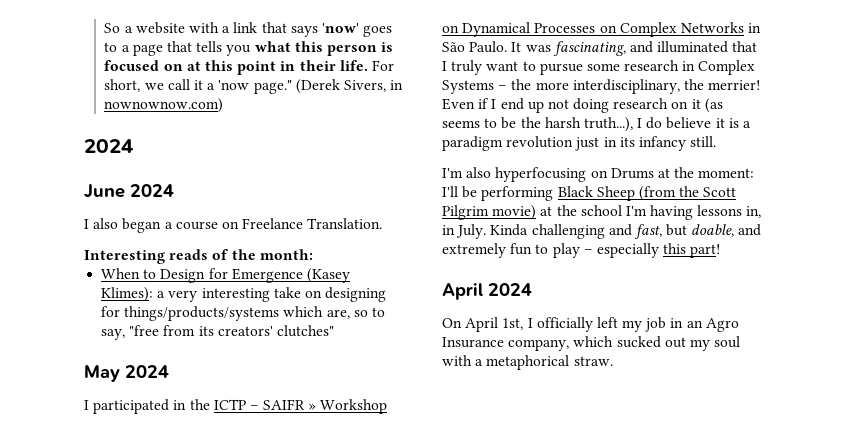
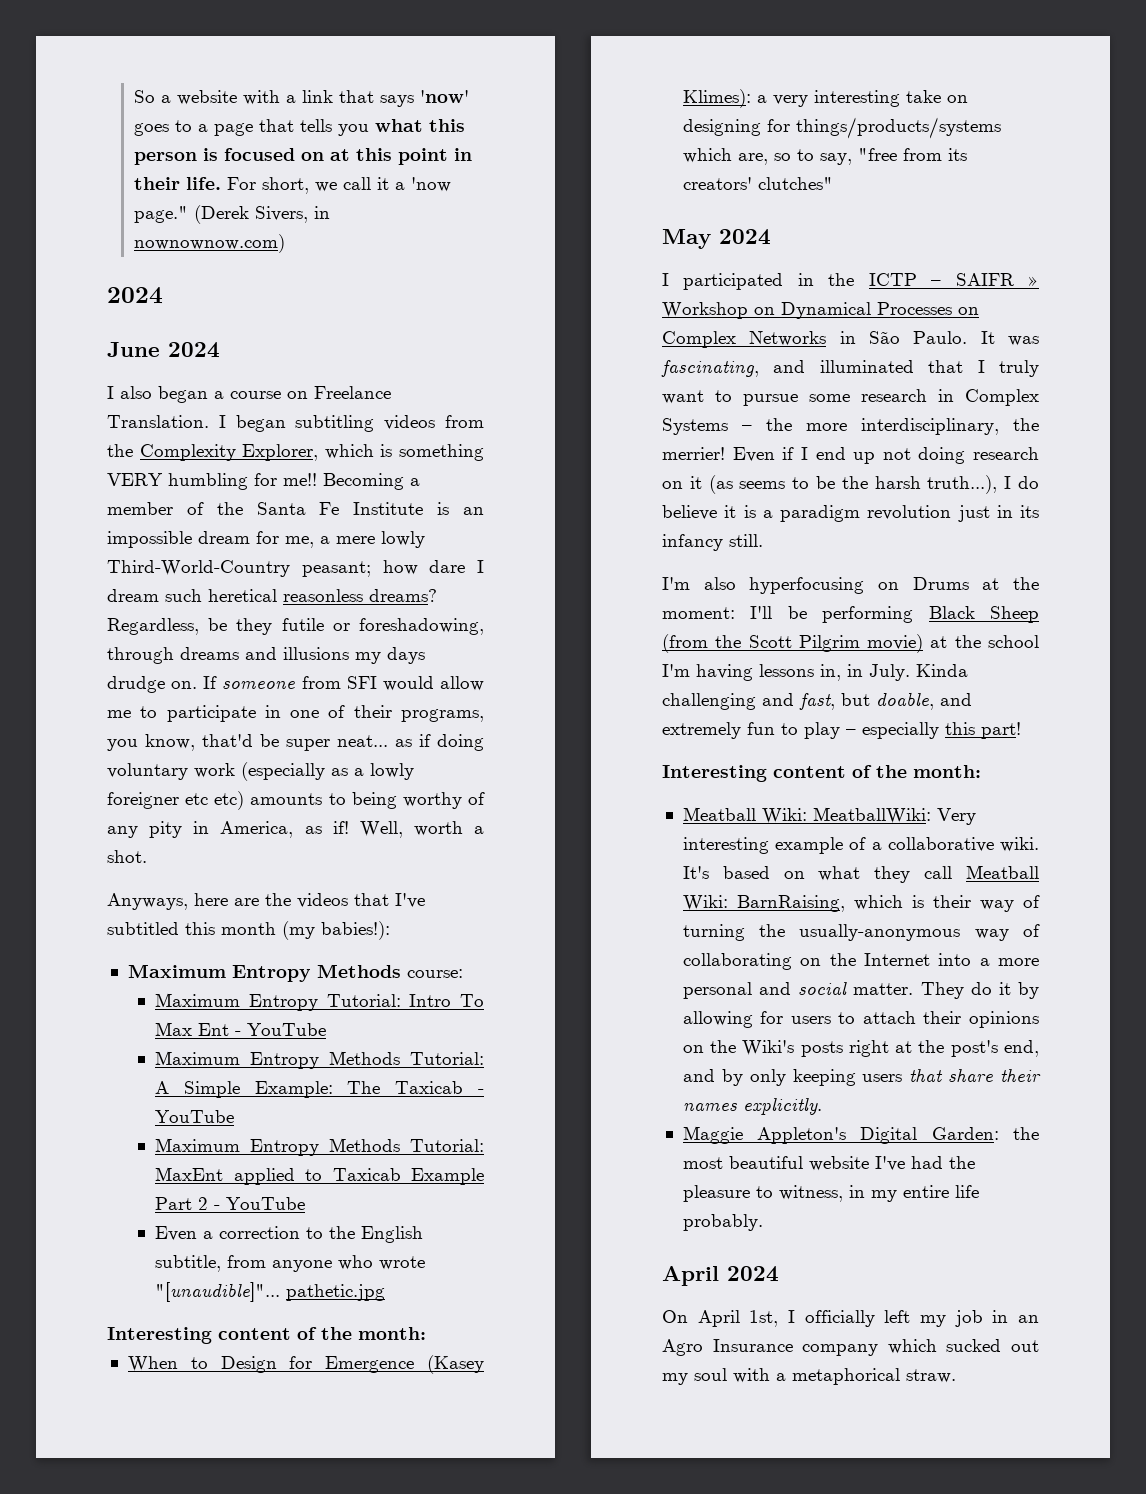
- I also began a course on Freelance Translation.
- Interesting reads of the month:
+ I also began a course on Freelance Translation. I began subtitling videos from the Complexity Explorer, which is something VERY humbling for me!! Becoming a member of the Santa Fe Institute is an impossible dream for me, a mere lowly Third-World-Country peasant; how dare I dream such heretical reasonless dreams? Regardless, be they futile or foreshadowing, through dreams and illusions my days drudge on. If someone from SFI would allow me to participate in one of their programs, you know, that'd be super neat... as if doing voluntary work (especially as a lowly foreigner etc etc) amounts to being worthy of any pity in America, as if! Well, worth a shot.
+ Anyways, here are the videos that I've subtitled this month (my babies!):
+ Maximum Entropy Methods course:
+ Maximum Entropy Tutorial: Intro To Max Ent - YouTube
+ Maximum Entropy Methods Tutorial: A Simple Example: The Taxicab - YouTube
+ Maximum Entropy Methods Tutorial: MaxEnt applied to Taxicab Example Part 2 - YouTube
+ Even a correction to the English subtitle, from anyone who wrote "[unaudible]"... pathetic.jpg
+ Interesting content of the month:
  Kinda challenging and fast, but doable, and extremely fun to play – especially this part!
+ Interesting content of the month:
+ Meatball Wiki: MeatballWiki: Very interesting example of a collaborative wiki. It's based on what they call Meatball Wiki: BarnRaising, which is their way of turning the usually-anonymous way of collaborating on the Internet into a more personal and social matter. They do it by allowing for users to attach their opinions on the Wiki's posts right at the post's end, and by only keeping users that share their names explicitly.
+ Maggie Appleton's Digital Garden: the most beautiful website I've had the pleasure to witness, in my entire life probably.
- On April 1st, I officially left my job in an Agro Insurance company, which sucked out my soul with a metaphorical straw.
+ On April 1st, I officially left my job in an Agro Insurance company which sucked out my soul with a metaphorical straw.

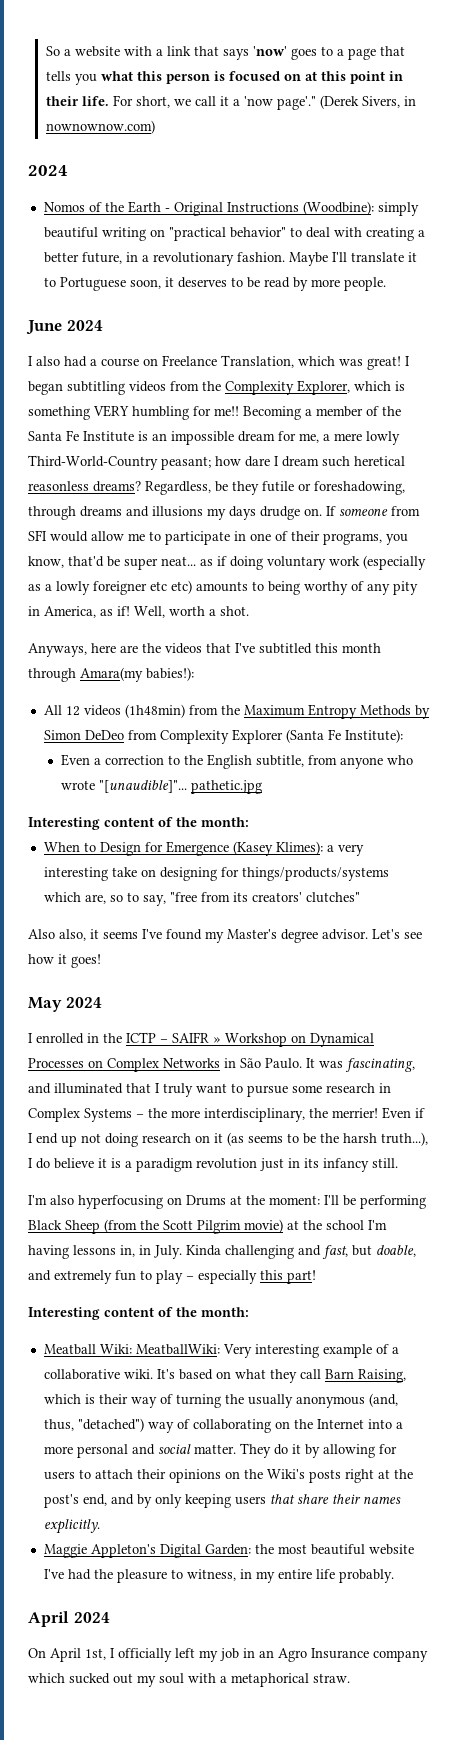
- For short, we call it a 'now page."
+ For short, we call it a 'now page'."
+ Nomos of the Earth - Original Instructions (Woodbine): simply beautiful writing on "practical behavior" to deal with creating a better future, in a revolutionary fashion. Maybe I'll translate it to Portuguese soon, it deserves to be read by more people.
- I also began a course on Freelance Translation.
+ I also had a course on Freelance Translation, which was great!
- Anyways, here are the videos that I've subtitled this month (my babies!):
+ Anyways, here are the videos that I've subtitled this month through Amara(my babies!):
- Maximum Entropy Methods course:
- Maximum Entropy Tutorial: Intro To Max Ent - YouTube
- Maximum Entropy Methods Tutorial: A Simple Example: The Taxicab - YouTube
- Maximum Entropy Methods Tutorial: MaxEnt applied to Taxicab Example Part 2 - YouTube
+ All 12 videos (1h48min) from the Maximum Entropy Methods by Simon DeDeo from Complexity Explorer (Santa Fe Institute):
+ Also also, it seems I've found my Master's degree advisor. Let's see how it goes!
- I participated in the ICTP – SAIFR » Workshop on Dynamical Processes on Complex Networks in São Paulo.
+ I enrolled in the ICTP – SAIFR » Workshop on Dynamical Processes on Complex Networks in São Paulo.
- It's based on what they call Meatball Wiki: BarnRaising, which is their way of turning the usually-anonymous way of collaborating on the Internet into a more personal and social matter.
+ It's based on what they call Barn Raising, which is their way of turning the usually anonymous (and, thus, "detached") way of collaborating on the Internet into a more personal and social matter.

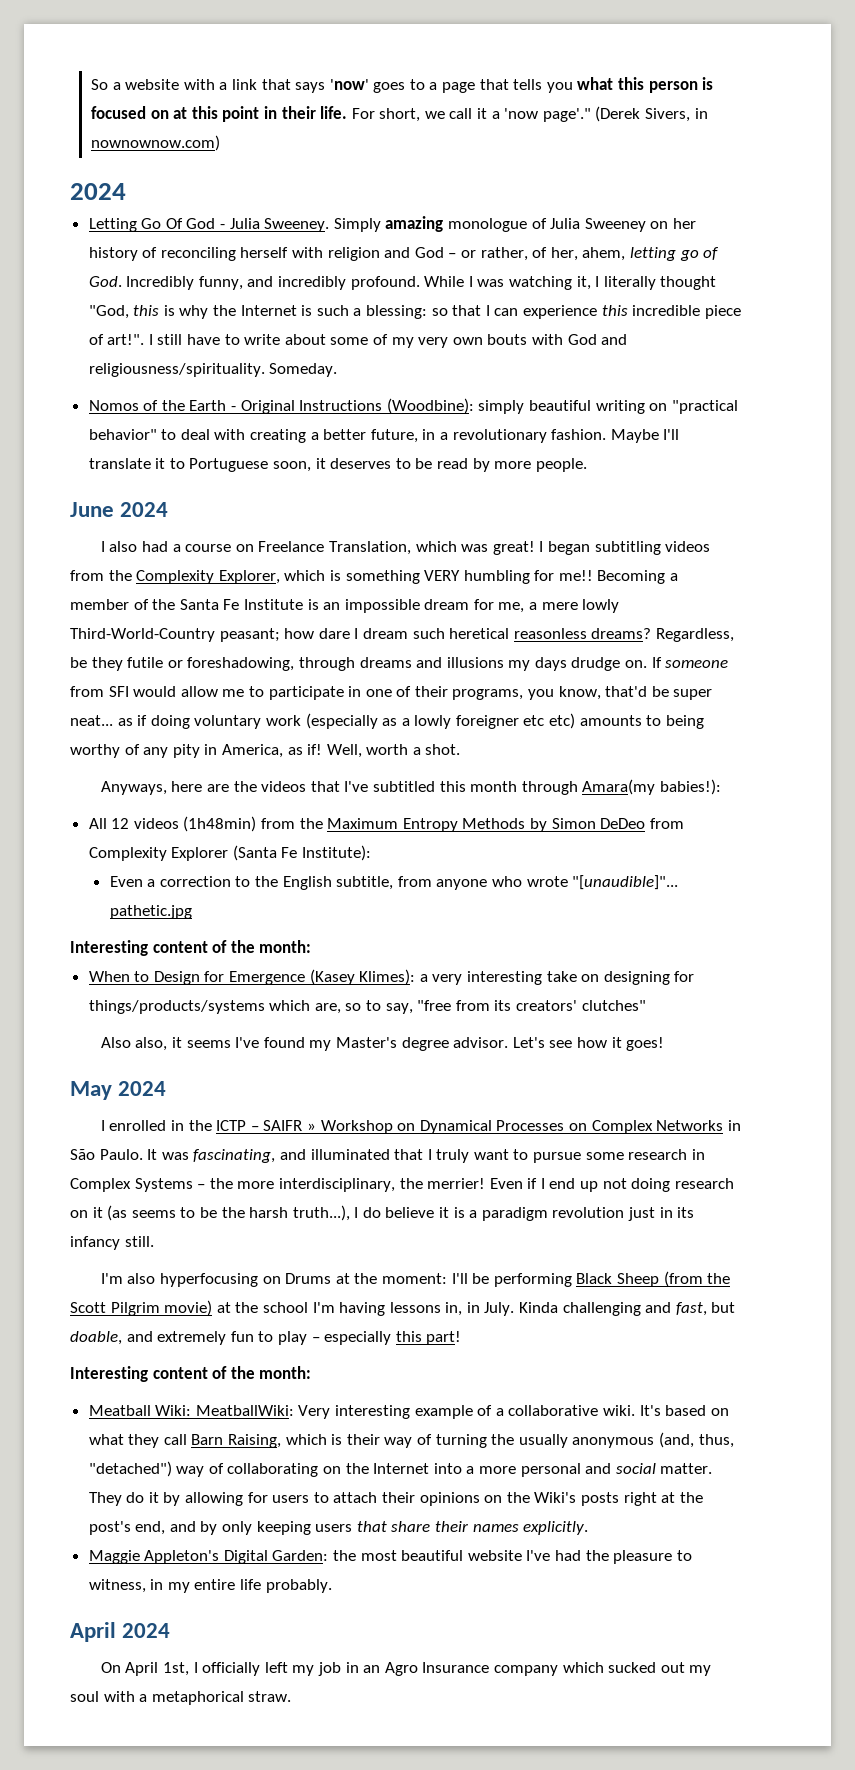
+ Letting Go Of God - Julia Sweeney. Simply amazing monologue of Julia Sweeney on her history of reconciling herself with religion and God – or rather, of her, ahem, letting go of God. Incredibly funny, and incredibly profound. While I was watching it, I literally thought "God, this is why the Internet is such a blessing: so that I can experience this incredible piece of art!". I still have to write about some of my very own bouts with God and religiousness/spirituality. Someday.

